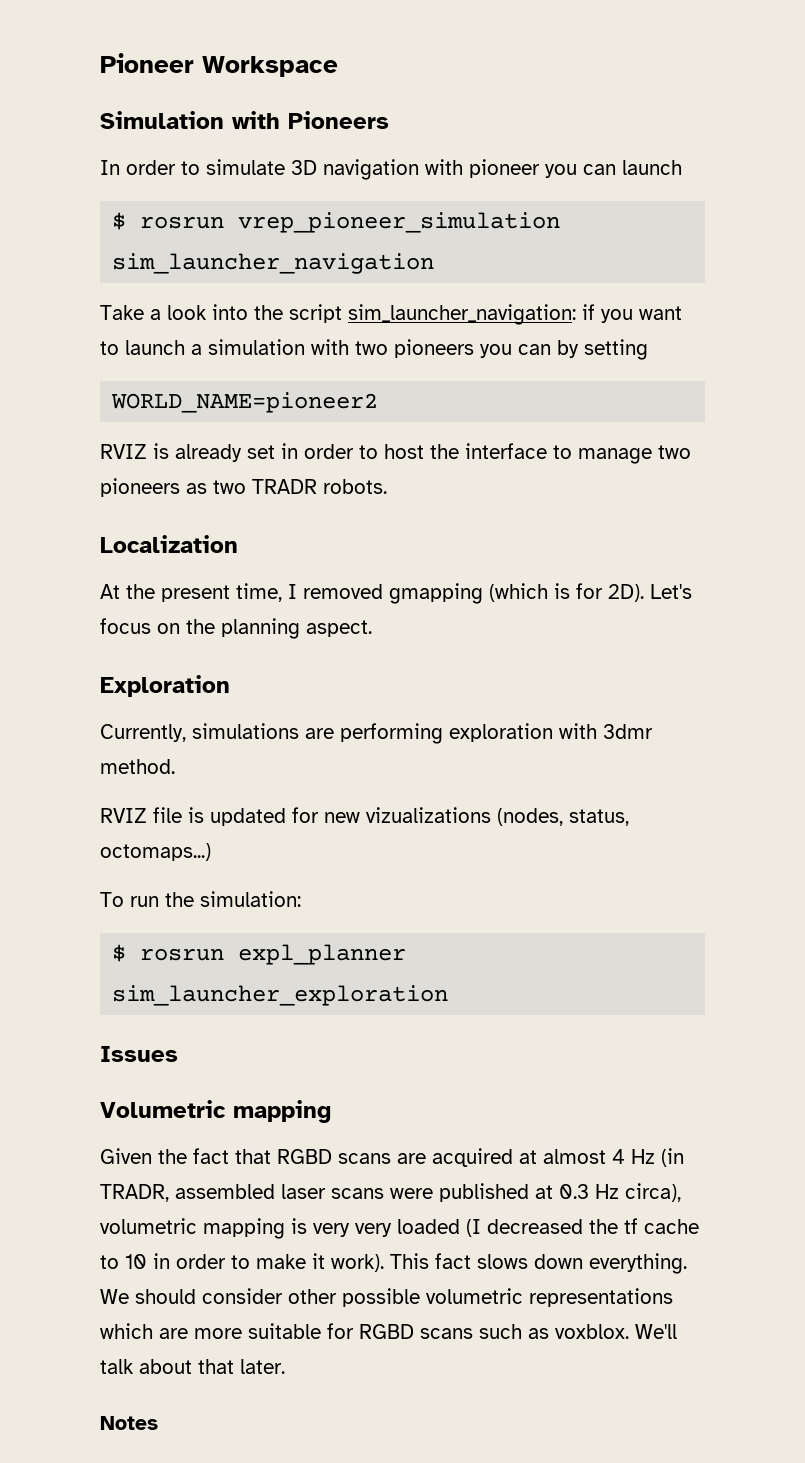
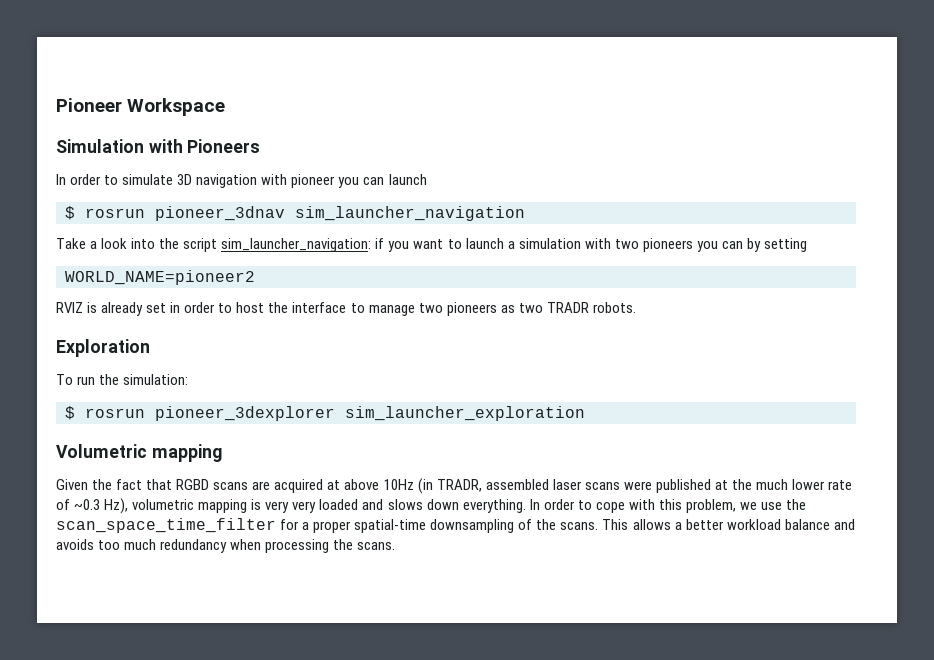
- $ rosrun vrep_pioneer_simulation sim_launcher_navigation
+ $ rosrun pioneer_3dnav sim_launcher_navigation
- Localization
- At the present time, I removed gmapping (which is for 2D). Let's focus on the planning aspect.
  Exploration
- Currently, simulations are performing exploration with 3dmr method.
- RVIZ file is updated for new vizualizations (nodes, status, octomaps...)
- $ rosrun expl_planner sim_launcher_exploration
+ $ rosrun pioneer_3dexplorer sim_launcher_exploration
- Issues
- Given the fact that RGBD scans are acquired at almost 4 Hz (in TRADR, assembled laser scans were published at 0.3 Hz circa), volumetric mapping is very very loaded (I decreased the tf cache to 10 in order to make it work). This fact slows down everything. We should consider other possible volumetric representations which are more suitable for RGBD scans such as voxblox. We'll talk about that later.
- Notes
+ Given the fact that RGBD scans are acquired at above 10Hz (in TRADR, assembled laser scans were published at the much lower rate of ~0.3 Hz), volumetric mapping is very very loaded and slows down everything. In order to cope with this problem, we use the scan_space_time_filter for a proper spatial-time downsampling of the scans. This allows a better workload balance and avoids too much redundancy when processing the scans.

